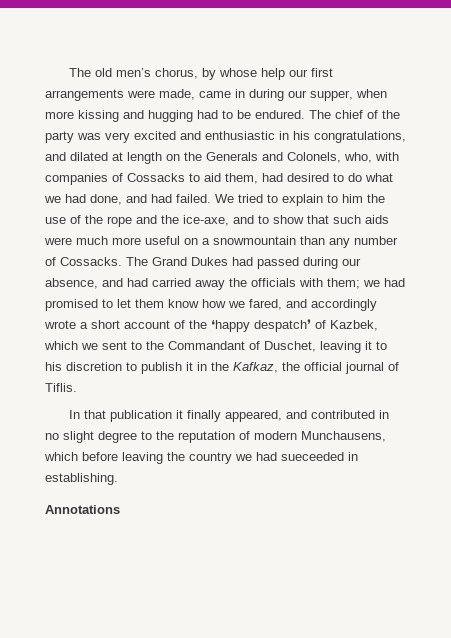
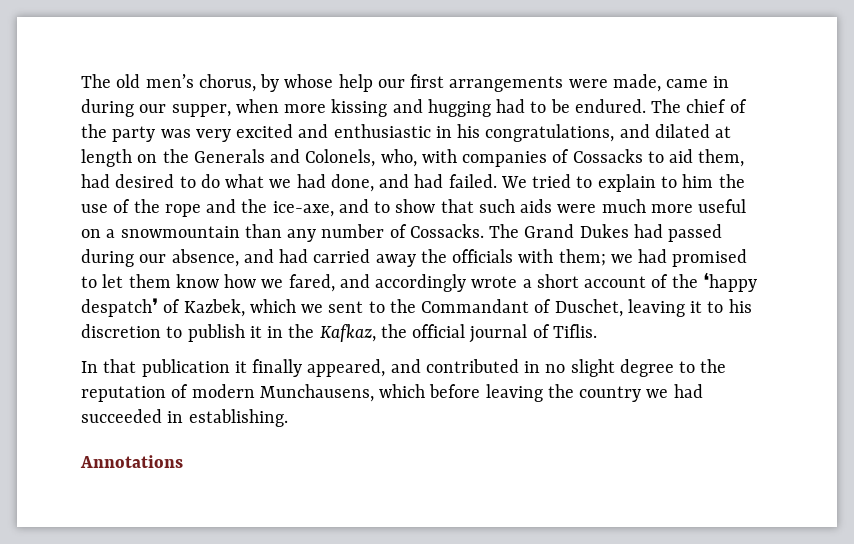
- In that publication it finally appeared, and contributed in no slight degree to the reputation of modern Munchausens, which before leaving the country we had sueceeded in establishing.
+ In that publication it finally appeared, and contributed in no slight degree to the reputation of modern Munchausens, which before leaving the country we had succeeded in establishing.

